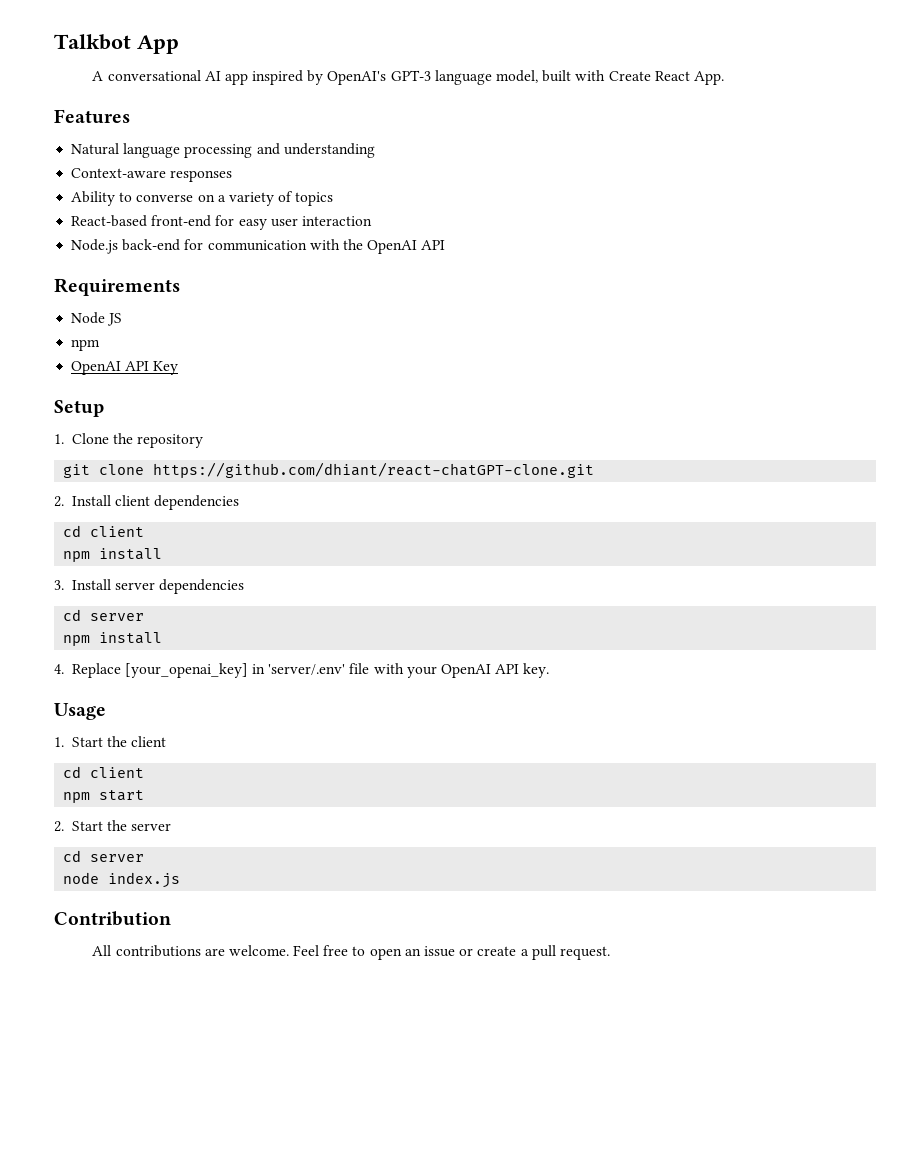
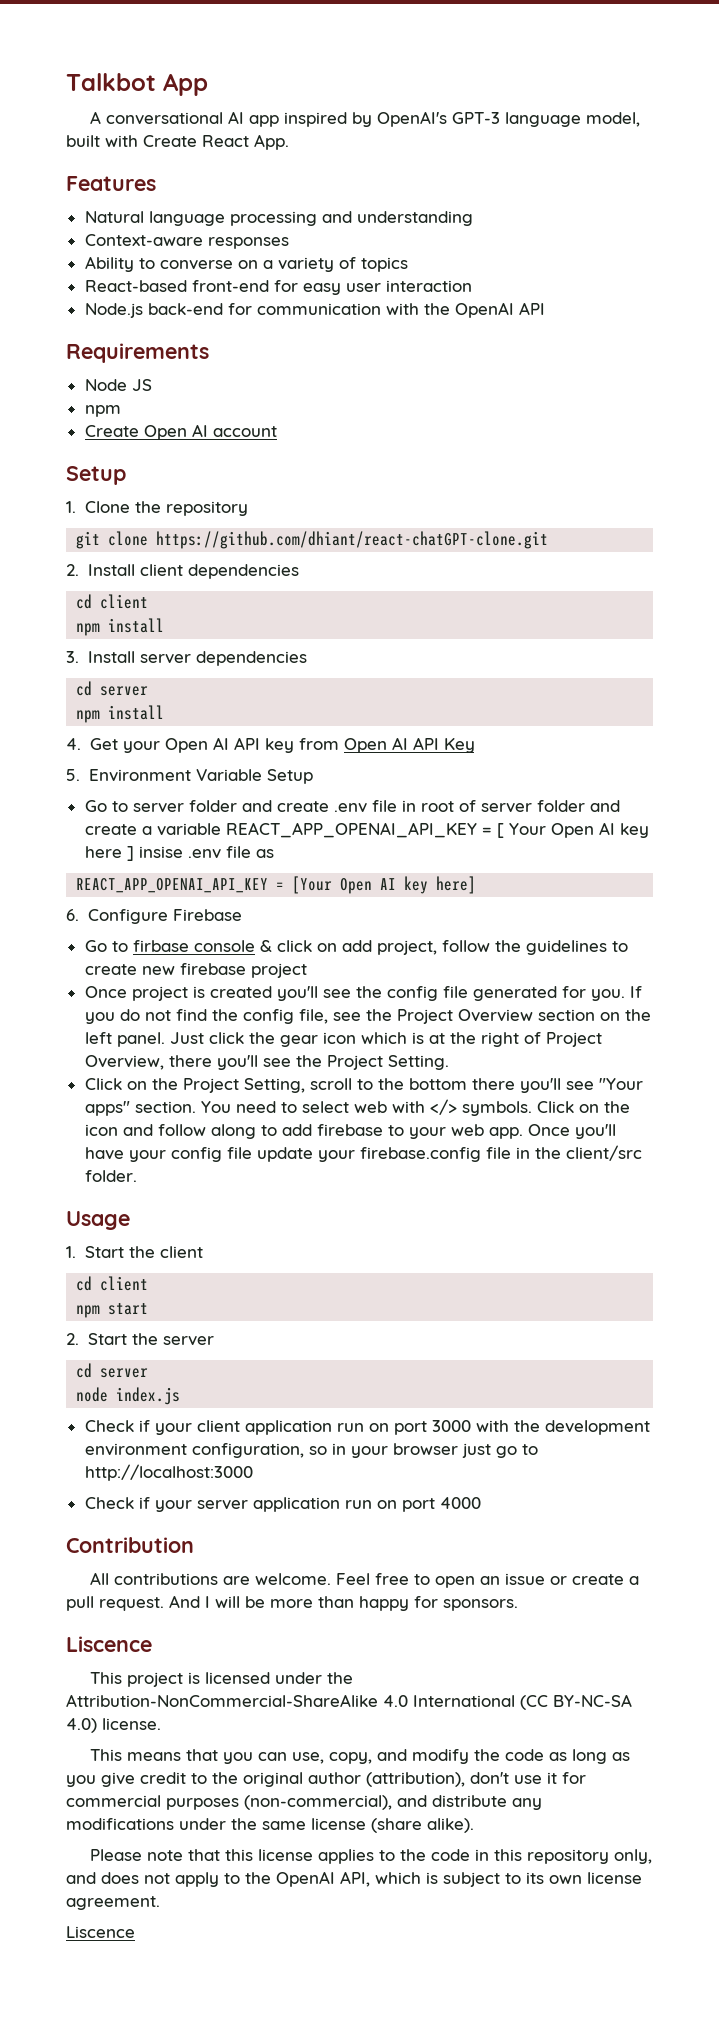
- OpenAI API Key
+ Create Open AI account
- 4. Replace [your_openai_key] in 'server/.env' file with your OpenAI API key.
+ 4. Get your Open AI API key from Open AI API Key
+ 5. Environment Variable Setup
+ Go to server folder and create .env file in root of server folder and create a variable REACT_APP_OPENAI_API_KEY = [ Your Open AI key here ] insise .env file as
+ REACT_APP_OPENAI_API_KEY = [Your Open AI key here]
+ 6. Configure Firebase
+ Go to firbase console & click on add project, follow the guidelines to create new firebase project
+ Once project is created you'll see the config file generated for you. If you do not find the config file, see the Project Overview section on the left panel. Just click the gear icon which is at the right of Project Overview, there you'll see the Project Setting.
+ Click on the Project Setting, scroll to the bottom there you'll see "Your apps" section. You need to select web with </> symbols. Click on the icon and follow along to add firebase to your web app. Once you'll have your config file update your firebase.config file in the client/src folder.
+ Check if your client application run on port 3000 with the development environment configuration, so in your browser just go to http://localhost:3000
+ Check if your server application run on port 4000
+ And I will be more than happy for sponsors.
+ Liscence
+ This project is licensed under the Attribution-NonCommercial-ShareAlike 4.0 International (CC BY-NC-SA 4.0) license.
+ This means that you can use, copy, and modify the code as long as you give credit to the original author (attribution), don't use it for commercial purposes (non-commercial), and distribute any modifications under the same license (share alike).
+ Please note that this license applies to the code in this repository only, and does not apply to the OpenAI API, which is subject to its own license agreement.
+ Liscence

